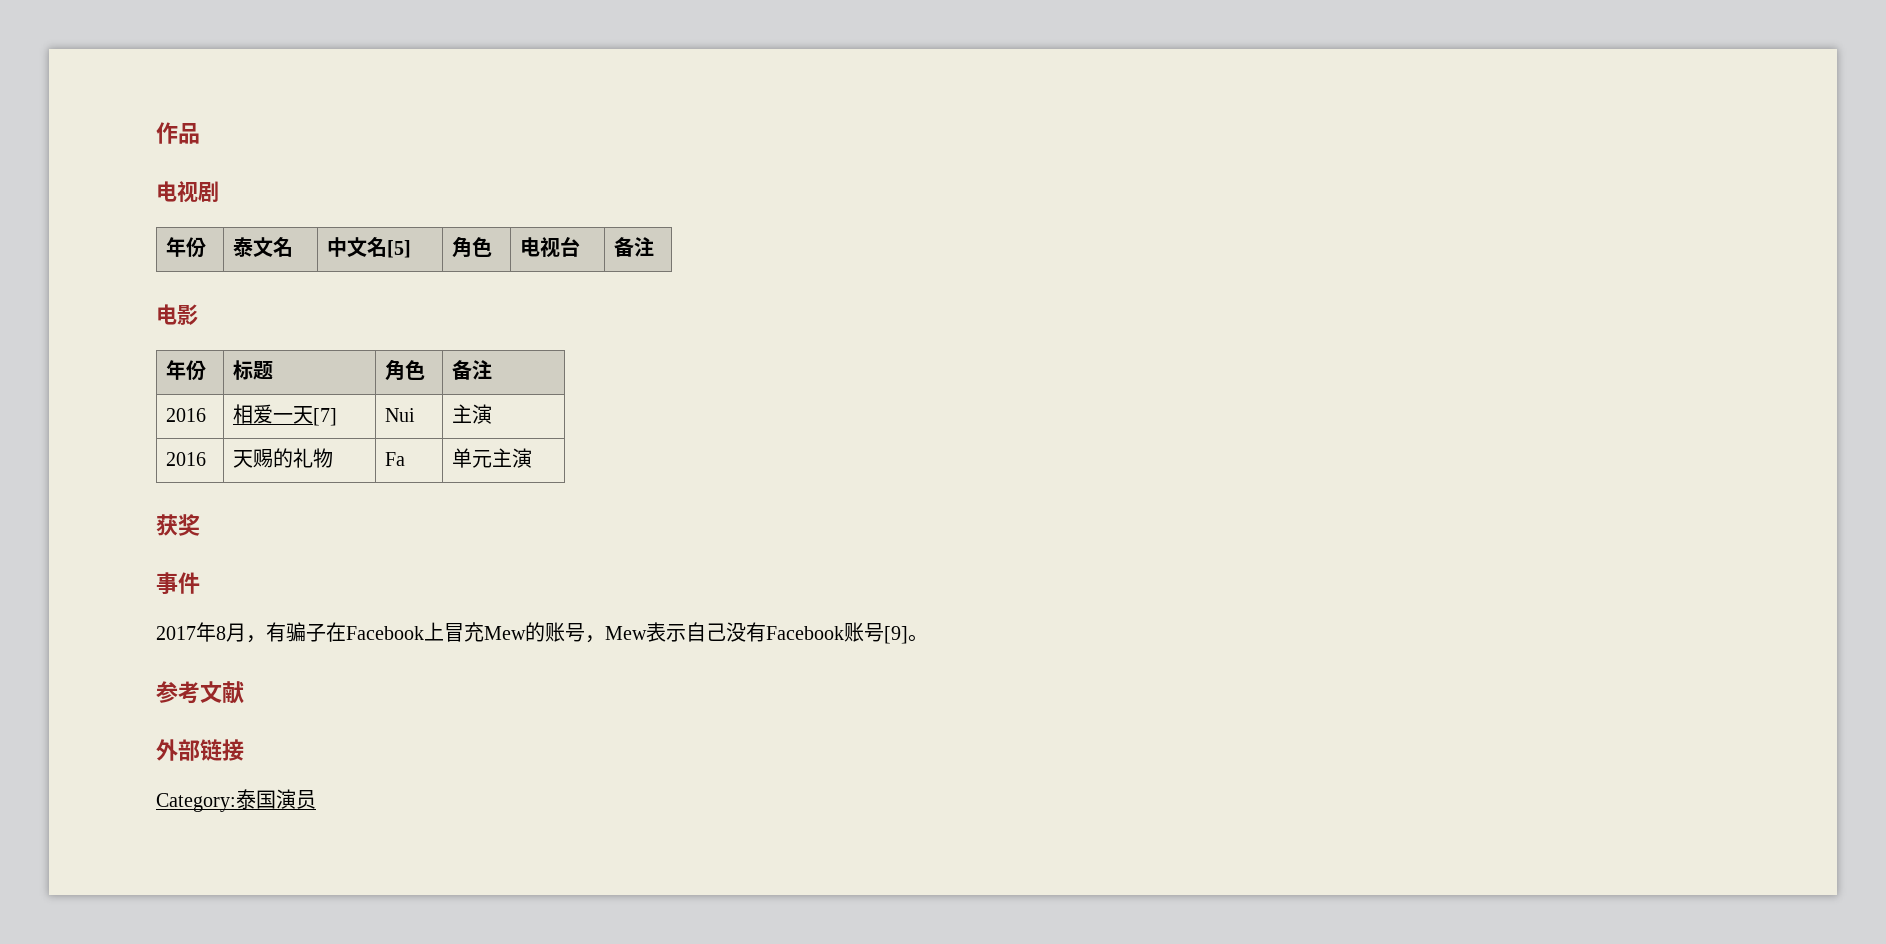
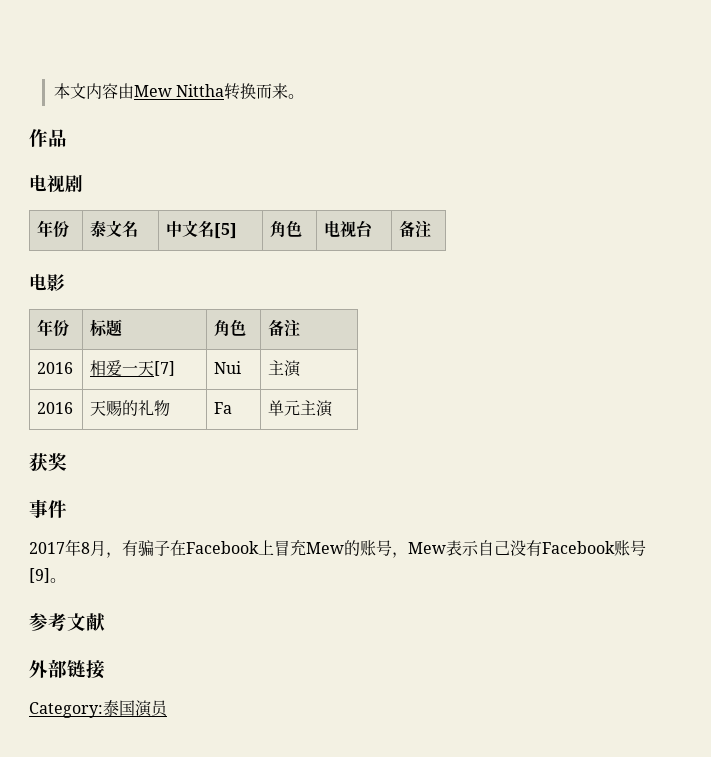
+ 本文内容由Mew Nittha转换而来。

